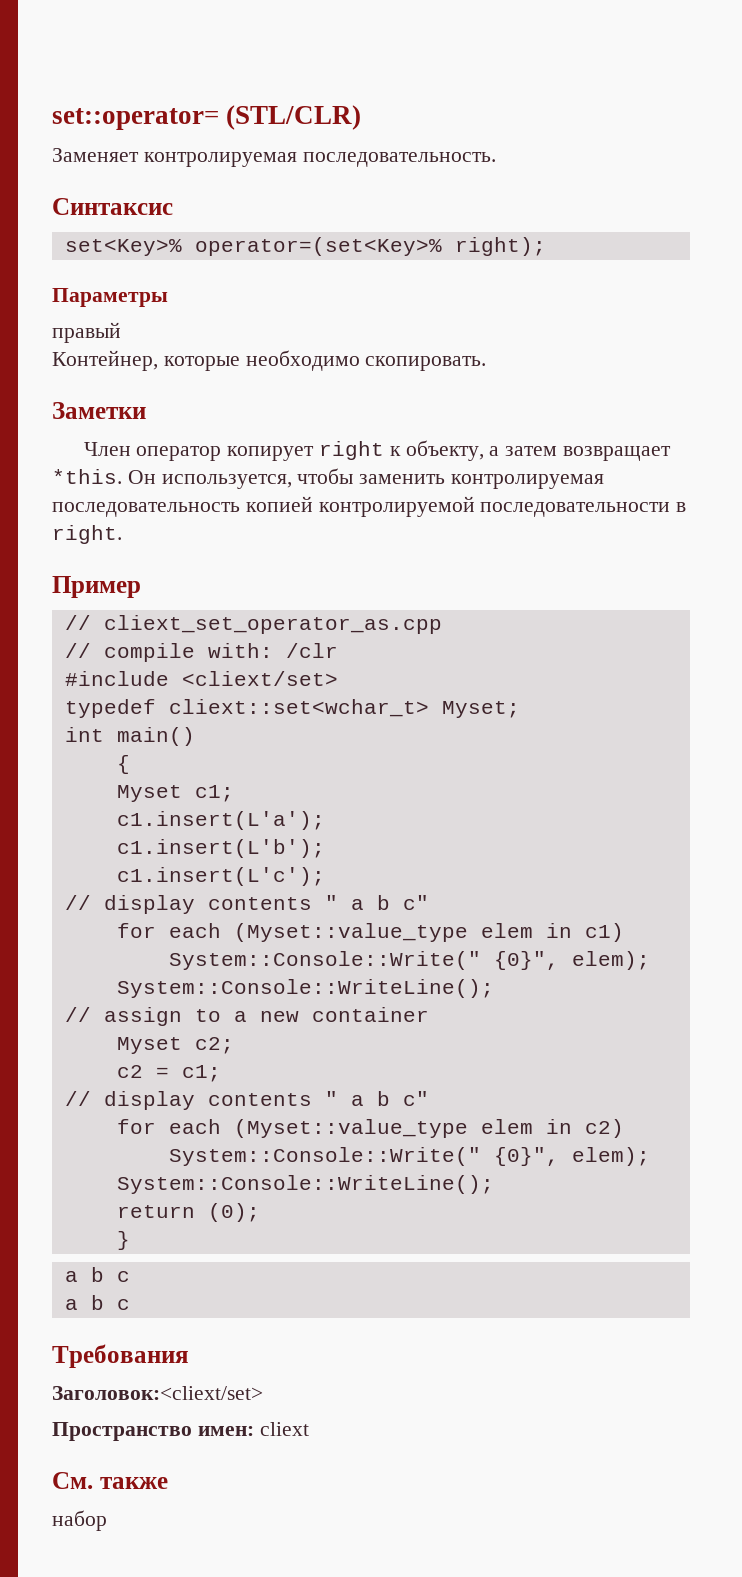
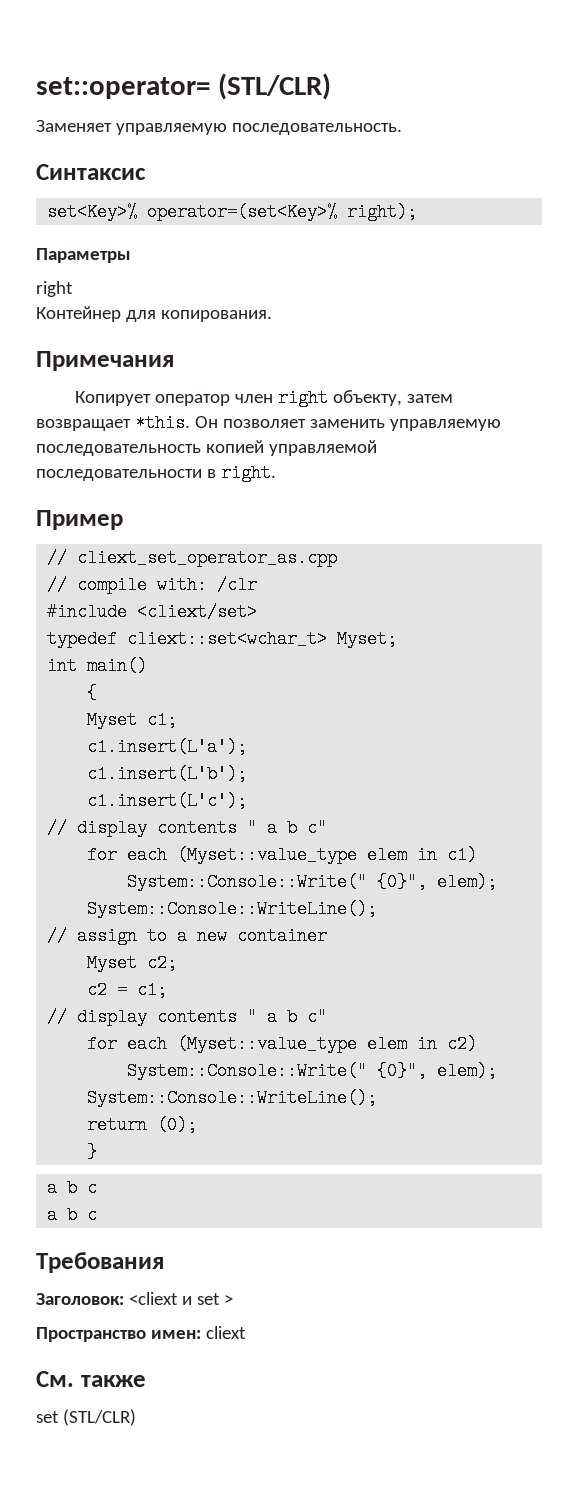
- Заменяет контролируемая последовательность.
+ Заменяет управляемую последовательность.
  Параметры
- правый
- Контейнер, которые необходимо скопировать.
- Заметки
- Член оператор копирует right к объекту, а затем возвращает *this. Он используется, чтобы заменить контролируемая последовательность копией контролируемой последовательности в right.
+ right
+ Контейнер для копирования.
+ Примечания
+ Копирует оператор член right объекту, затем возвращает *this. Он позволяет заменить управляемую последовательность копией управляемой последовательности в right.
- Заголовок:<cliext/set>
+ Заголовок: <cliext и set >
- набор
+ set (STL/CLR)

